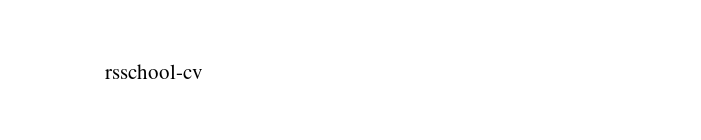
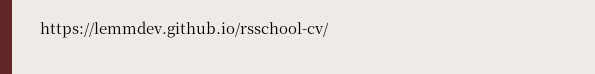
- rsschool-cv
+ https://lemmdev.github.io/rsschool-cv/

